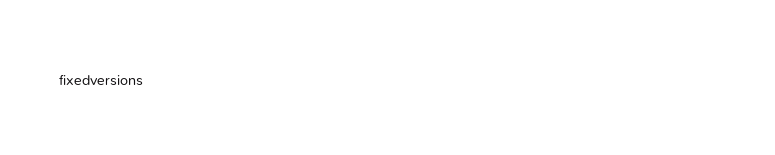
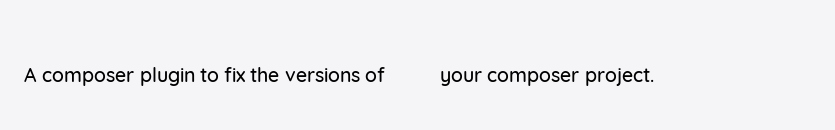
- fixedversions
+ A composer plugin to fix the versions of your composer project.

